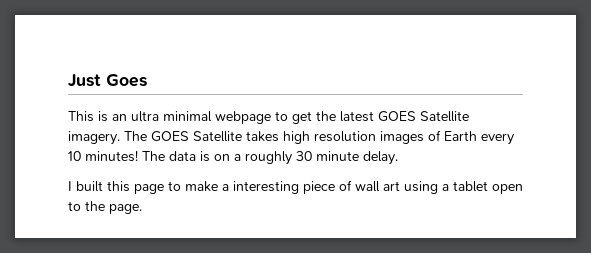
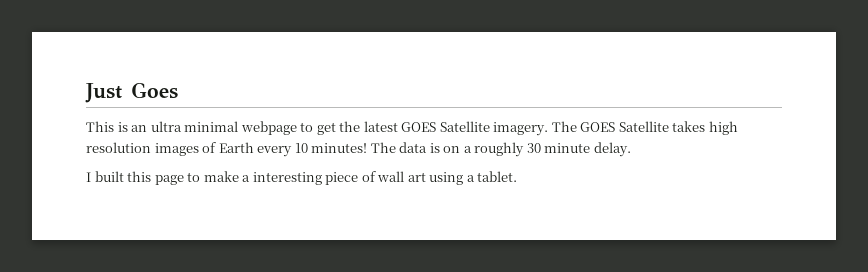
- I built this page to make a interesting piece of wall art using a tablet open to the page.
+ I built this page to make a interesting piece of wall art using a tablet.

